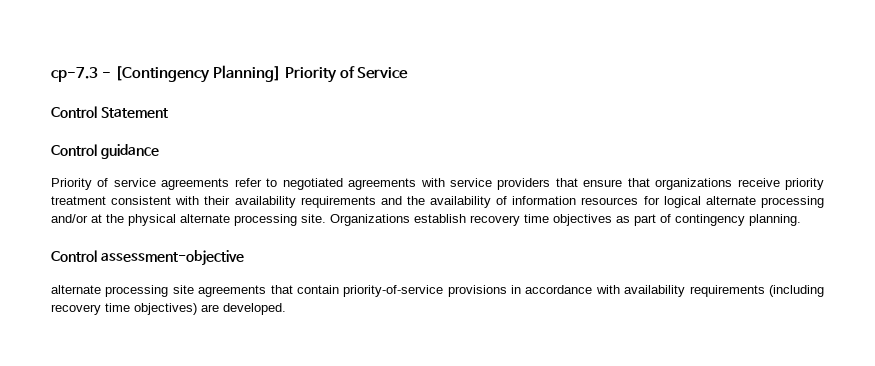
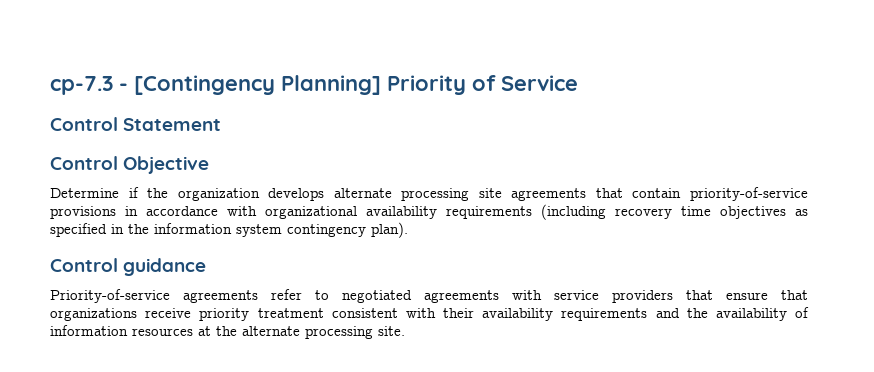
+ Control Objective
+ Determine if the organization develops alternate processing site agreements that contain priority-of-service provisions in accordance with organizational availability requirements (including recovery time objectives as specified in the information system contingency plan).
- Priority of service agreements refer to negotiated agreements with service providers that ensure that organizations receive priority treatment consistent with their availability requirements and the availability of information resources for logical alternate processing and/or at the physical alternate processing site. Organizations establish recovery time objectives as part of contingency planning.
- Control assessment-objective
- alternate processing site agreements that contain priority-of-service provisions in accordance with availability requirements (including recovery time objectives) are developed.
+ Priority-of-service agreements refer to negotiated agreements with service providers that ensure that organizations receive priority treatment consistent with their availability requirements and the availability of information resources at the alternate processing site.

